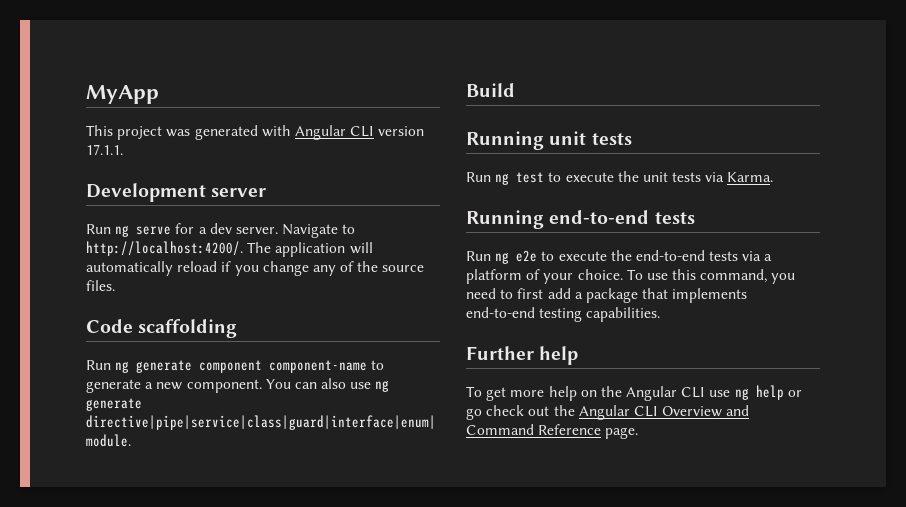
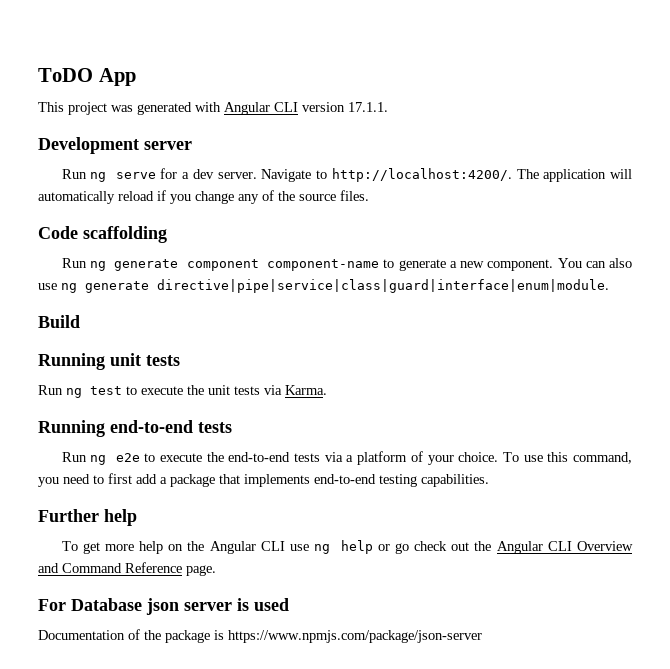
- MyApp
+ ToDO App
+ For Database json server is used
+ Documentation of the package is https://www.npmjs.com/package/json-server

